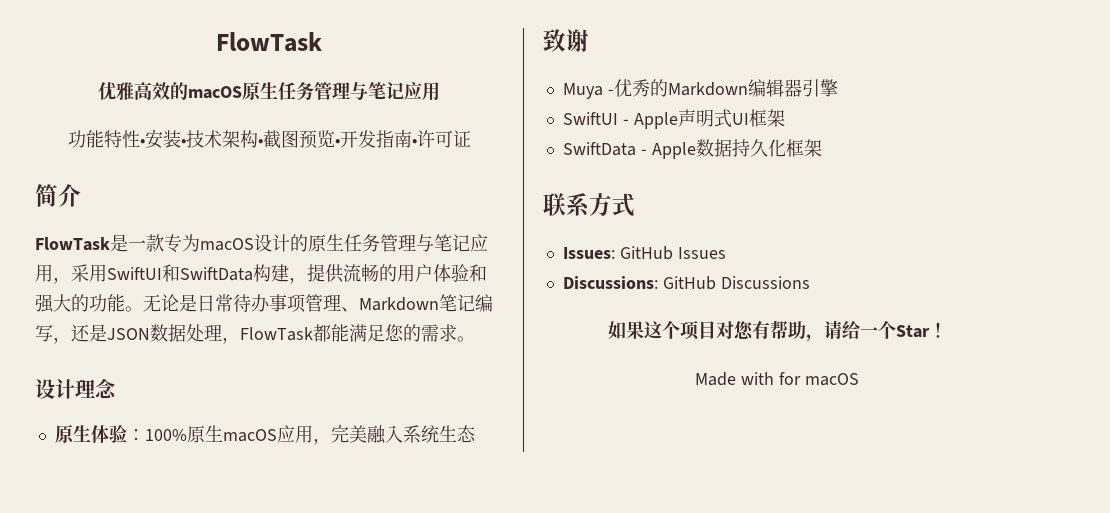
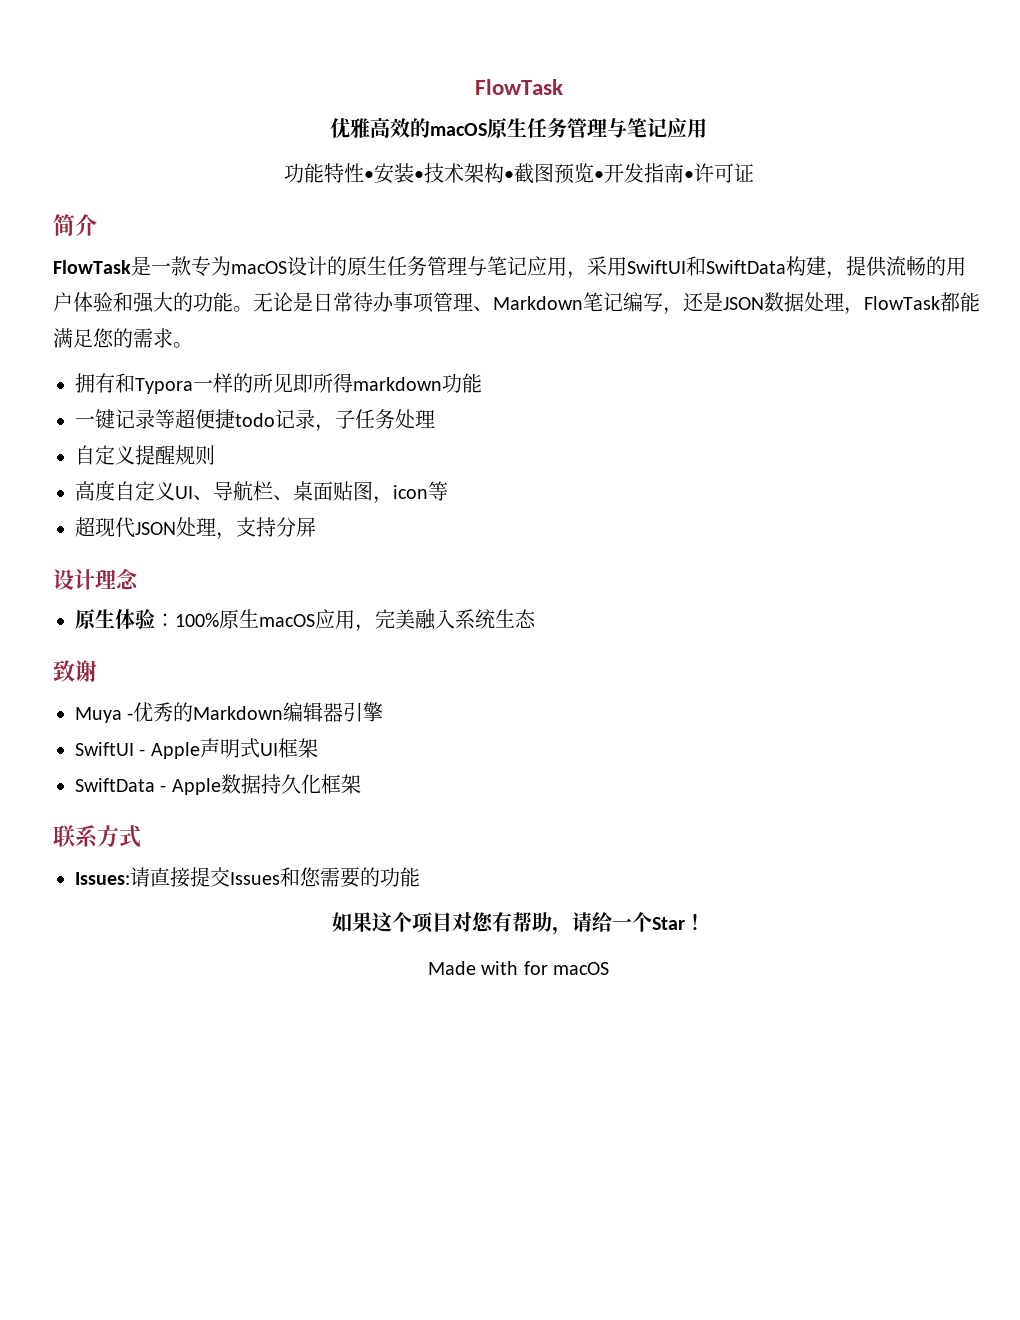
+ 拥有和Typora一样的所见即所得markdown功能
+ 一键记录等超便捷todo记录，子任务处理
+ 自定义提醒规则
+ 高度自定义UI、导航栏、桌面贴图，icon等
+ 超现代JSON处理，支持分屏
- Issues: GitHub Issues
- Discussions: GitHub Discussions
+ Issues:请直接提交Issues和您需要的功能

